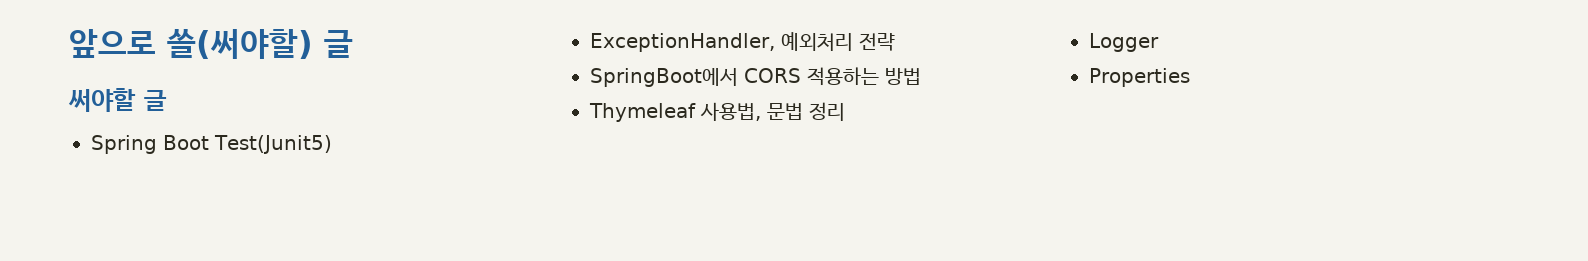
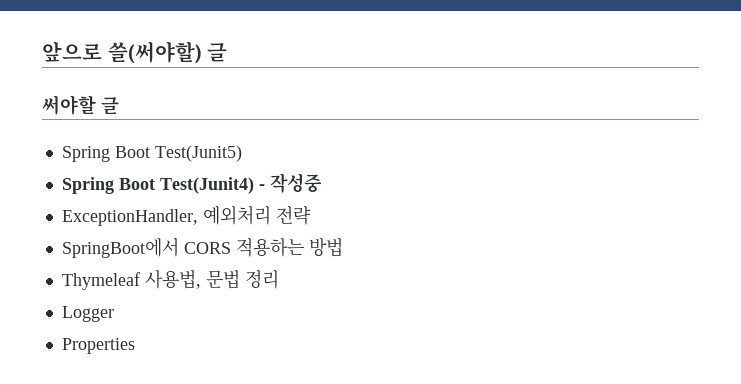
+ Spring Boot Test(Junit4) - 작성중

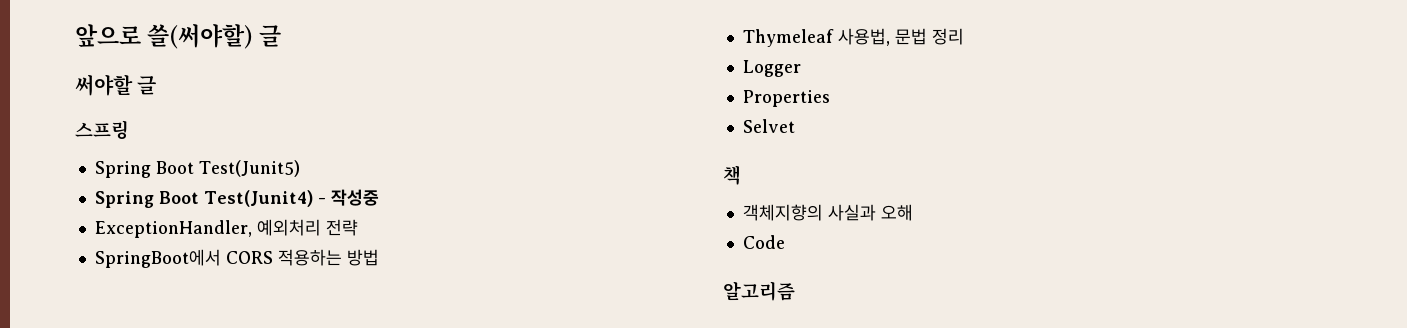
+ 스프링
+ Selvet
+ 책
+ 객체지향의 사실과 오해
+ Code
+ 알고리즘

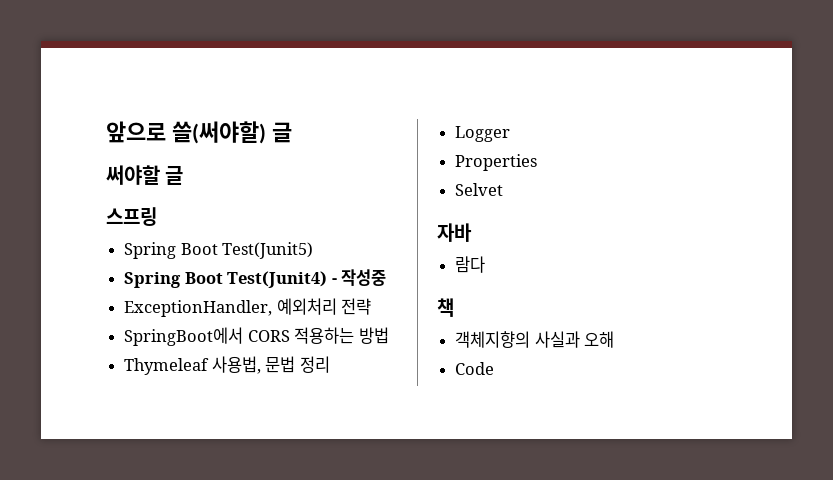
+ 자바
+ 람다
- 알고리즘

